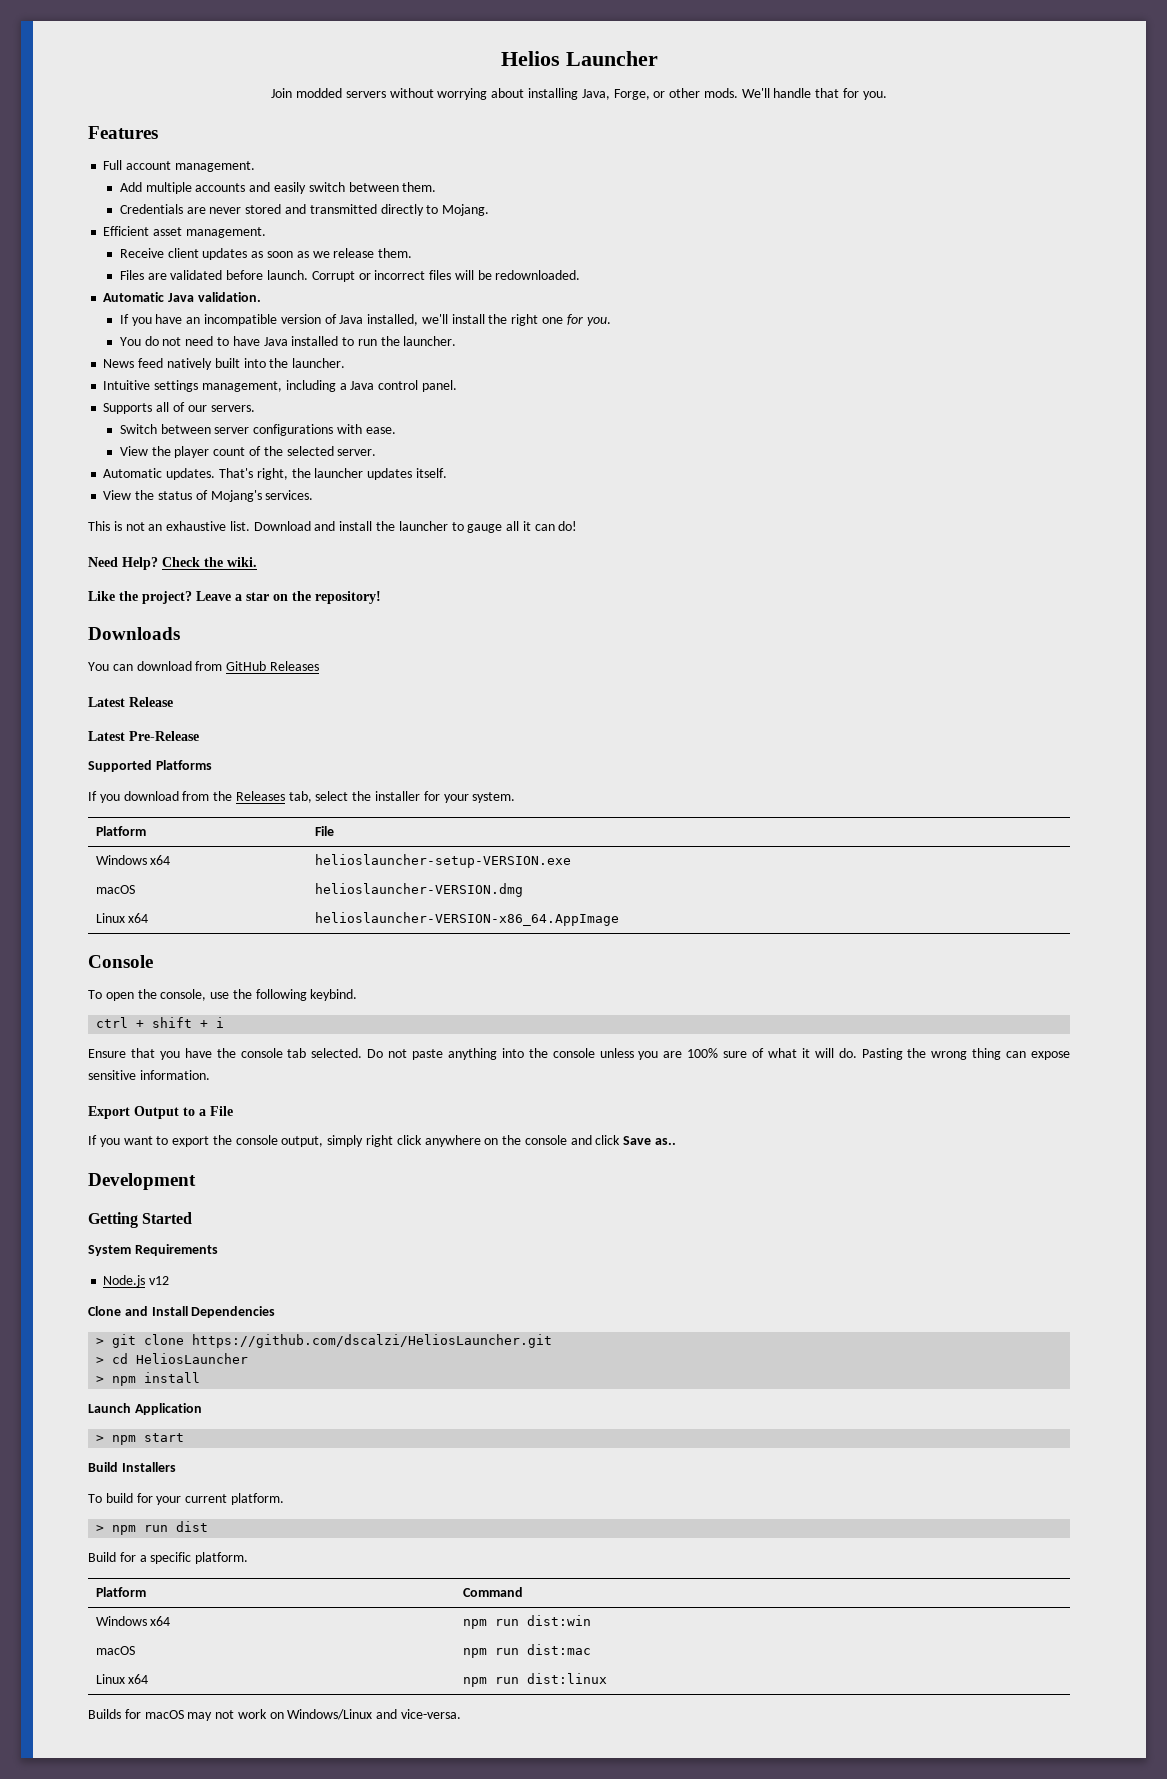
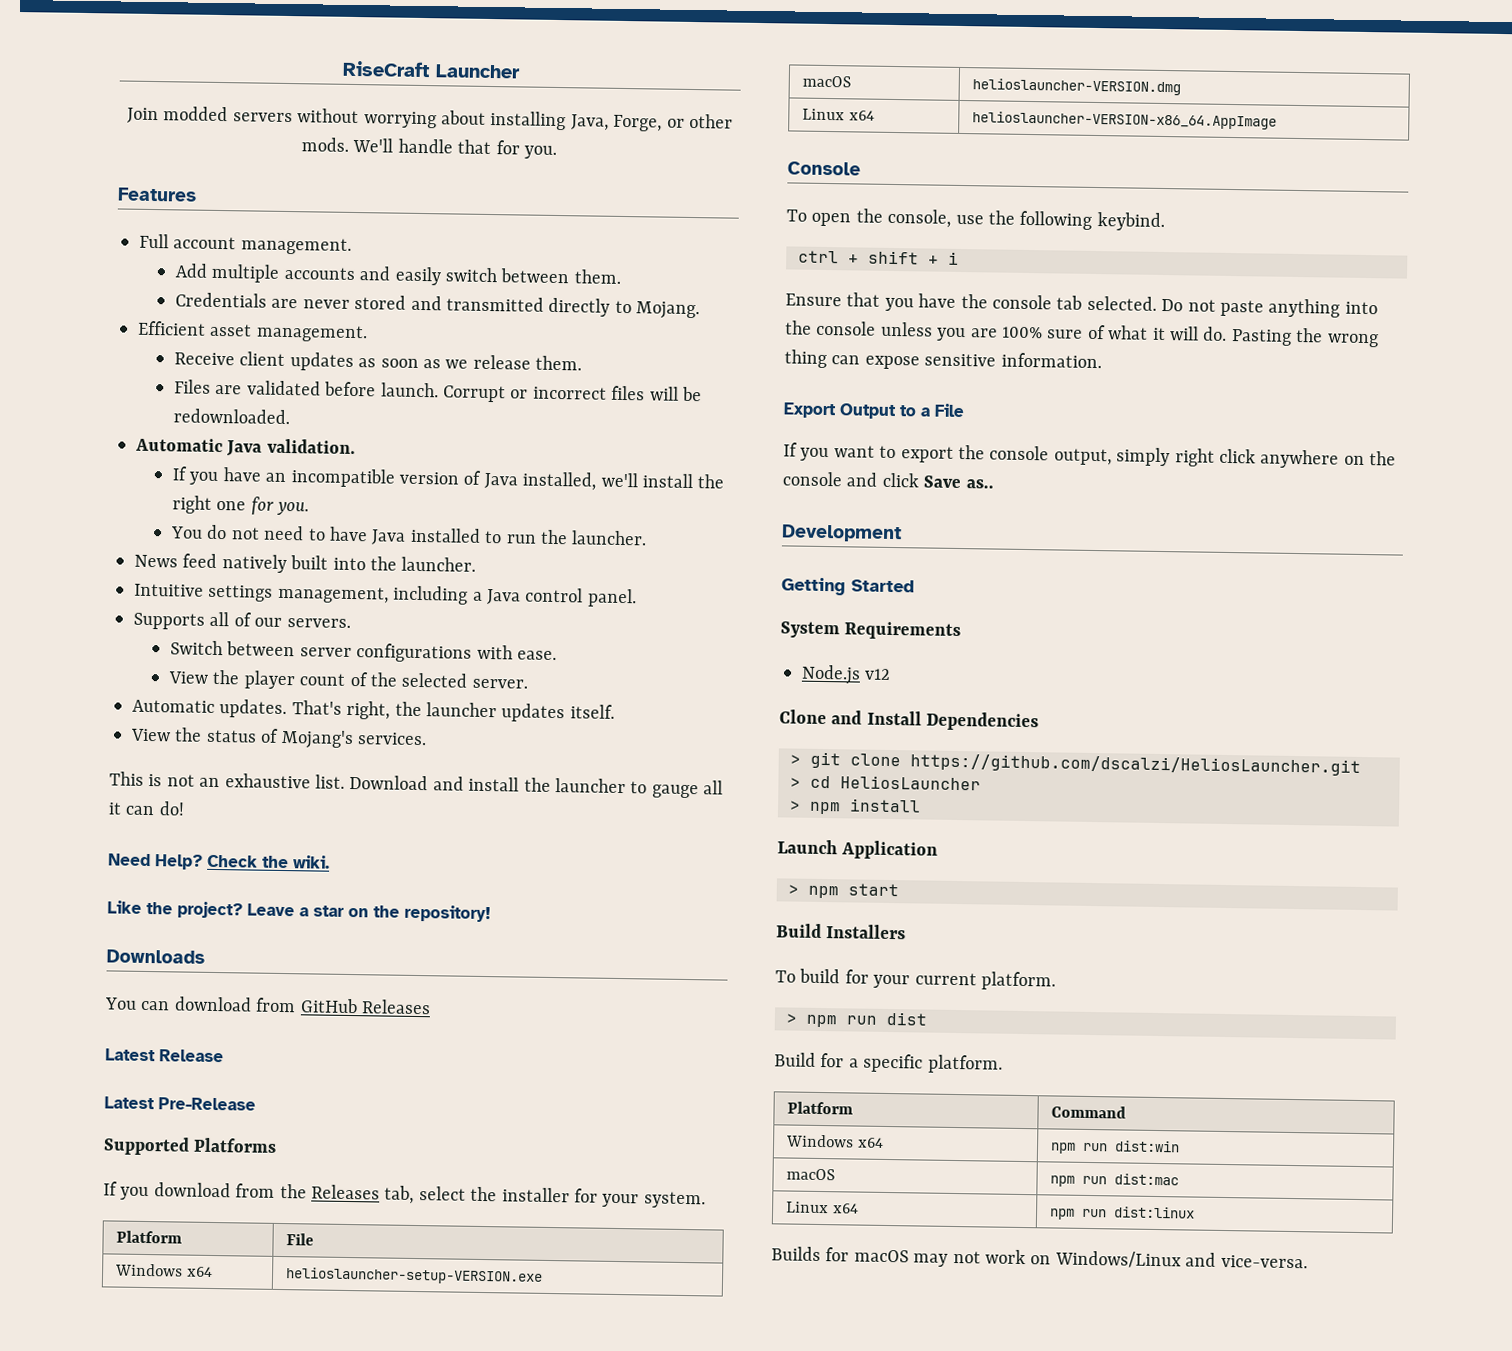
- Helios Launcher
+ RiseCraft Launcher

